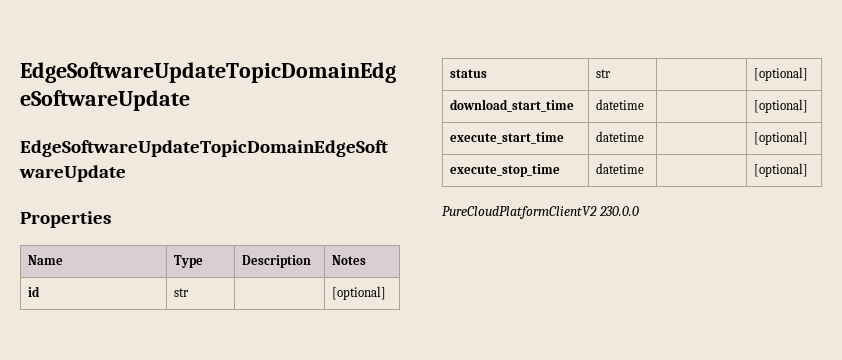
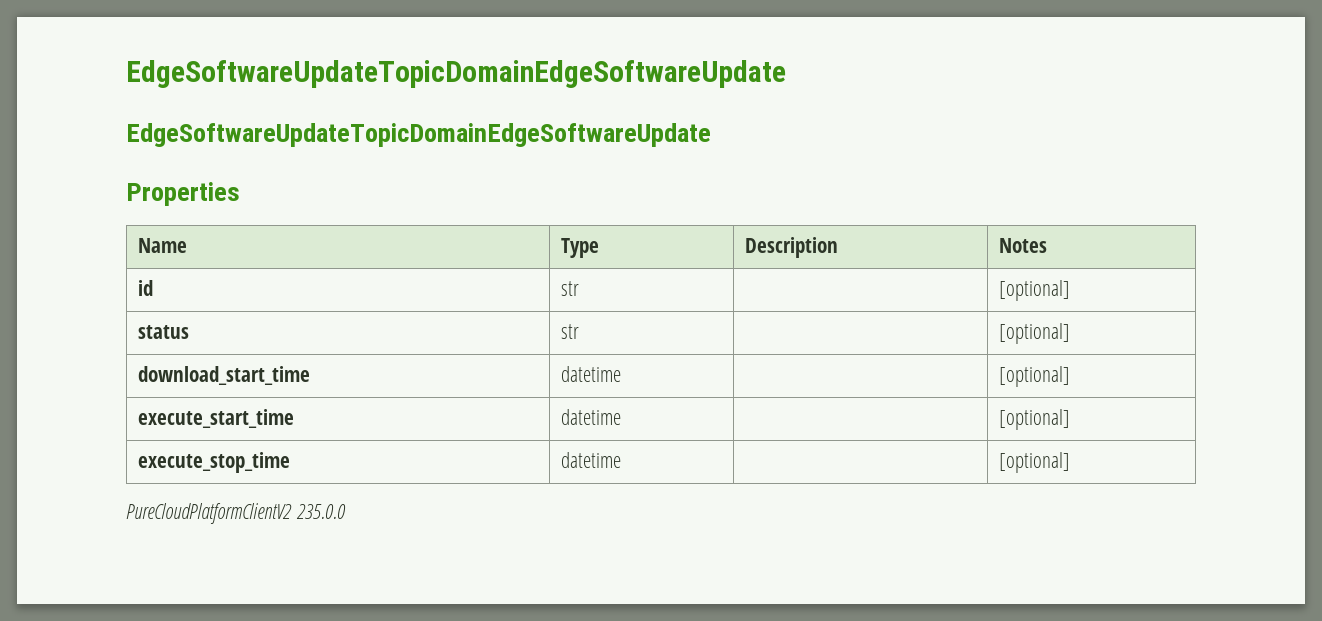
- PureCloudPlatformClientV2 230.0.0
+ PureCloudPlatformClientV2 235.0.0

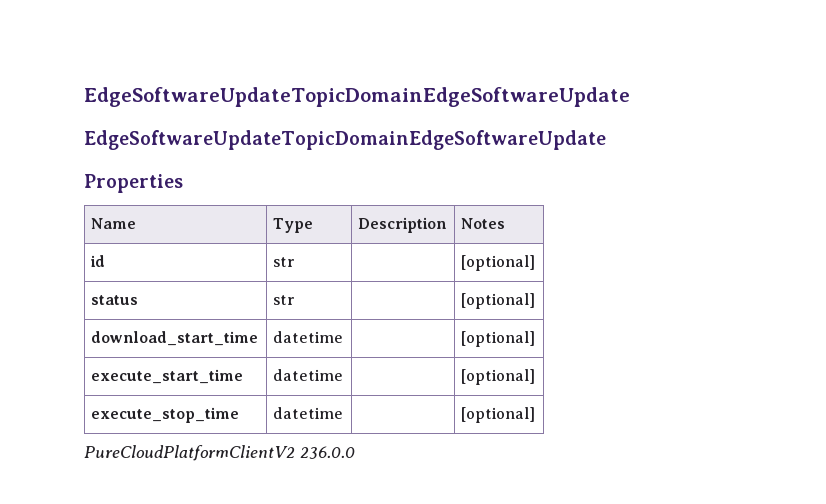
- PureCloudPlatformClientV2 235.0.0
+ PureCloudPlatformClientV2 236.0.0

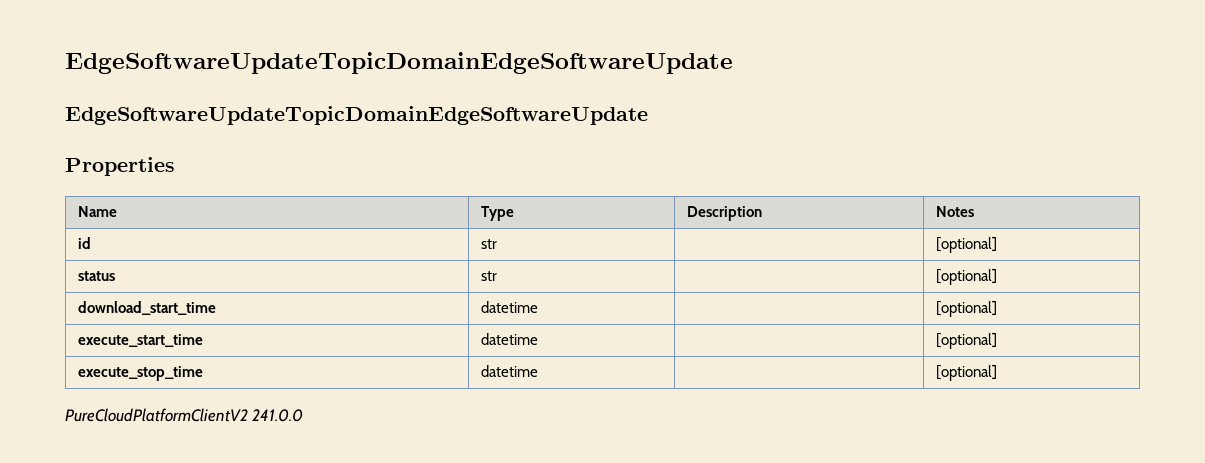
- PureCloudPlatformClientV2 236.0.0
+ PureCloudPlatformClientV2 241.0.0

